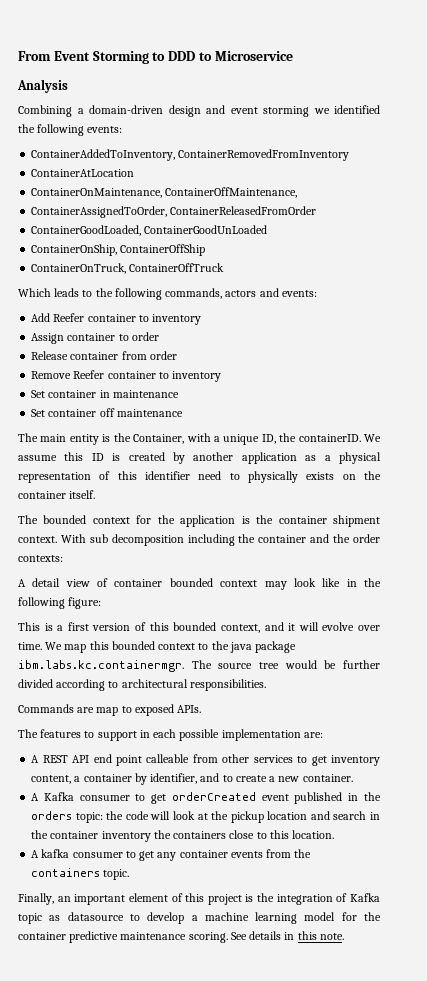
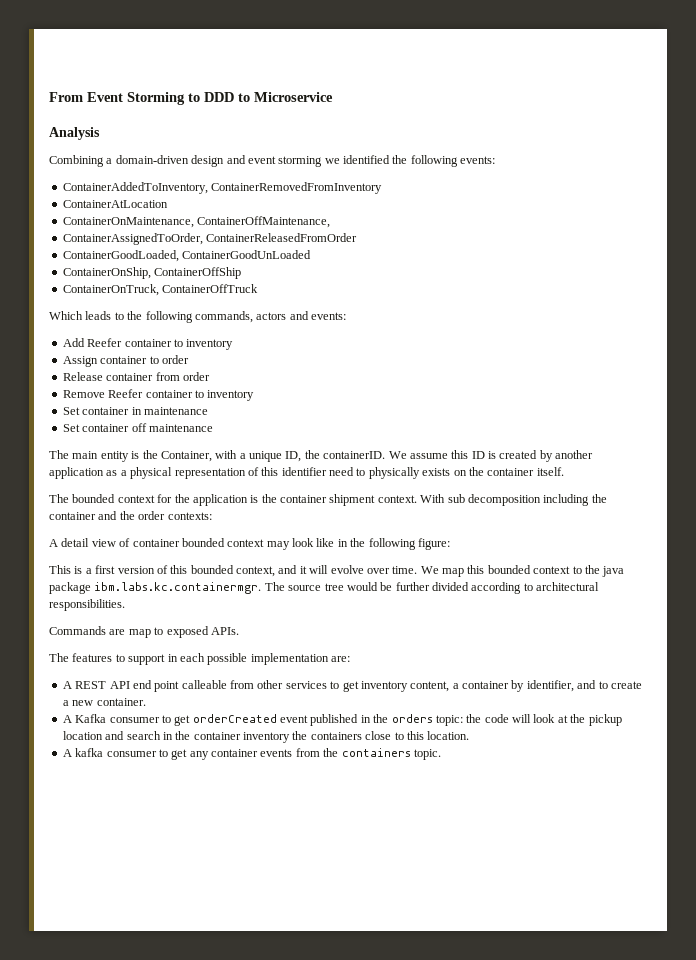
- Finally, an important element of this project is the integration of Kafka topic as datasource to develop a machine learning model for the container predictive maintenance scoring. See details in this note.

